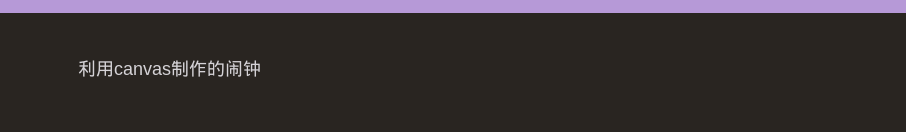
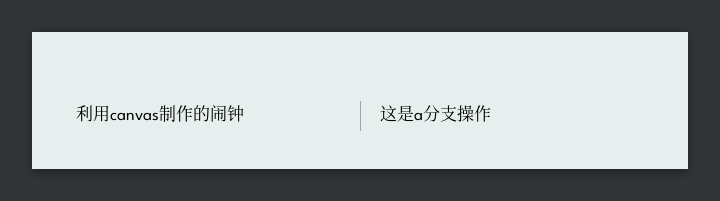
+ 这是a分支操作

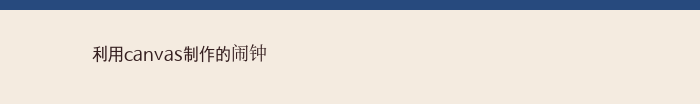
- 这是a分支操作

